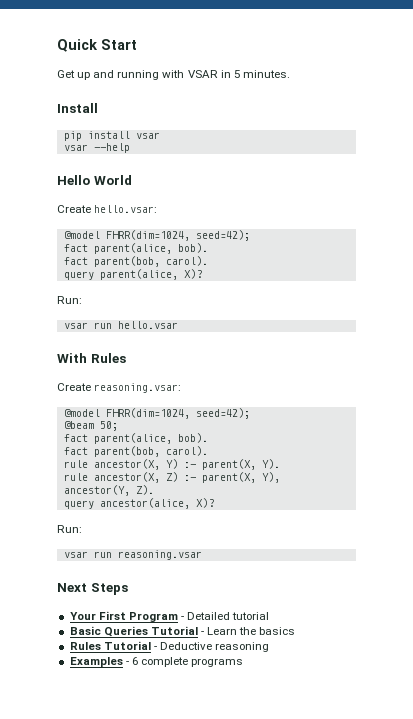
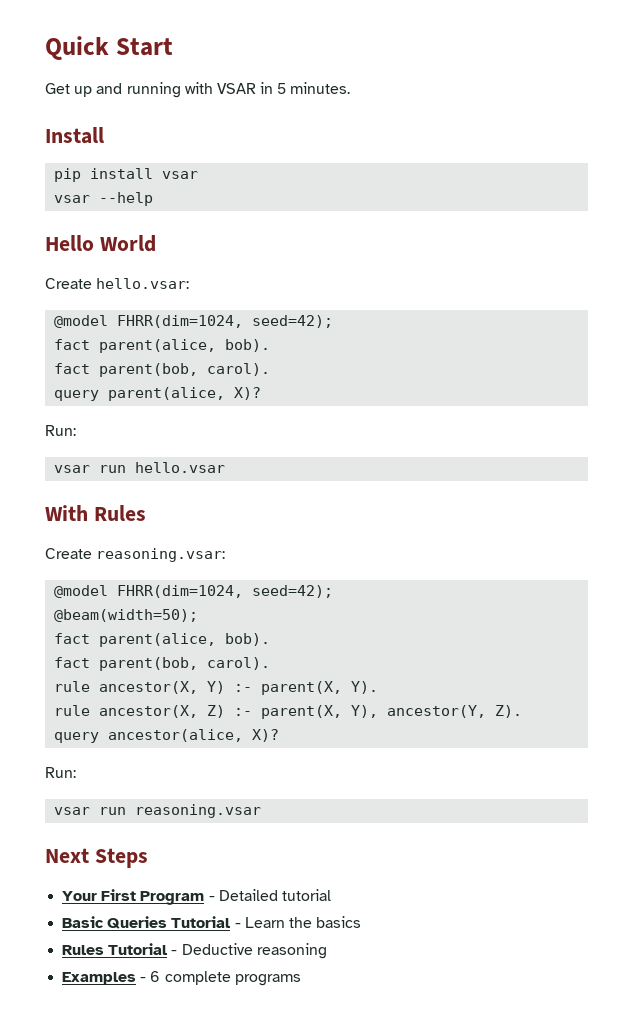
- @beam 50;
+ @beam(width=50);

